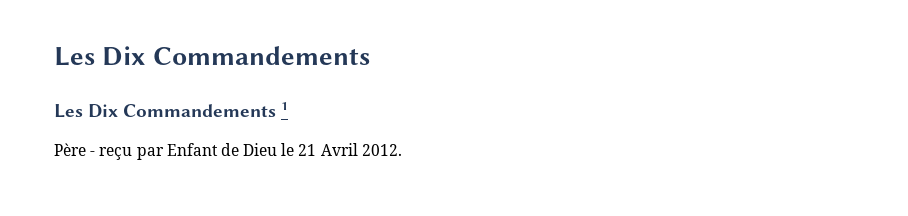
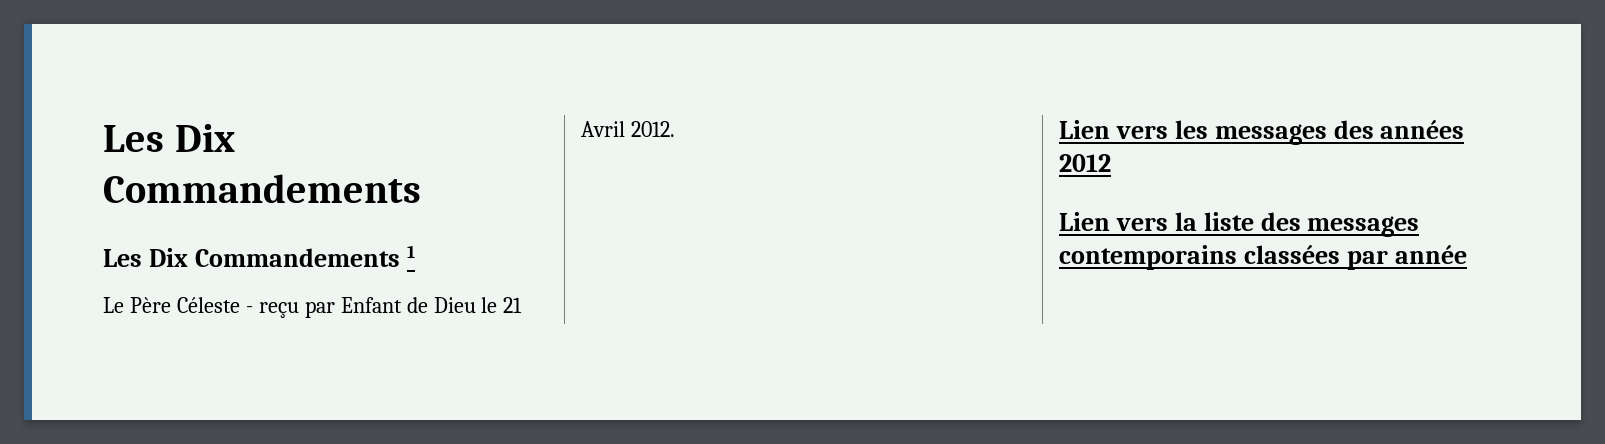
- Père - reçu par Enfant de Dieu le 21 Avril 2012.
+ Le Père Céleste - reçu par Enfant de Dieu le 21 Avril 2012.
+ Lien vers les messages des années 2012
+ Lien vers la liste des messages contemporains classées par année

